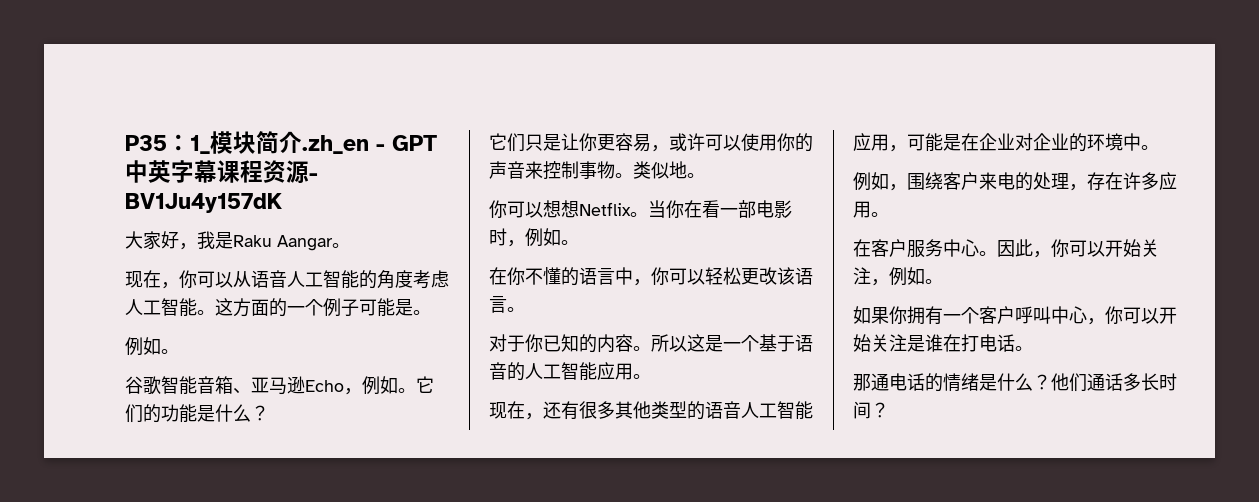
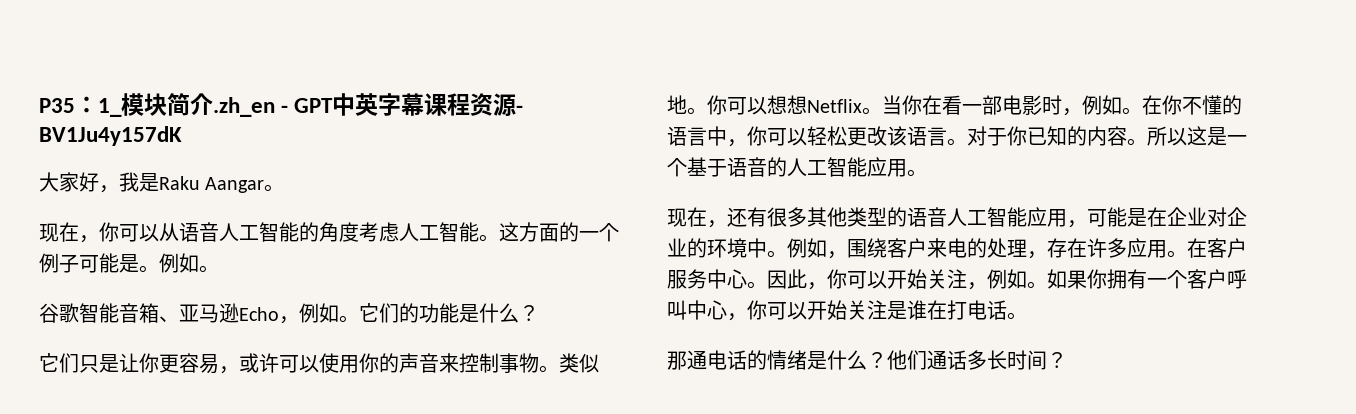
- 这方面的一个例子可能是。
- 例如。
+ 这方面的一个例子可能是。例如。
- 类似地。
- 你可以想想Netflix。
+ 类似地。你可以想想Netflix。
- 当你在看一部电影时，例如。
- 在你不懂的语言中，你可以轻松更改该语言。
- 对于你已知的内容。
+ 当你在看一部电影时，例如。在你不懂的语言中，你可以轻松更改该语言。对于你已知的内容。
- 现在，还有很多其他类型的语音人工智能应用，可能是在企业对企业的环境中。
- 例如，围绕客户来电的处理，存在许多应用。
- 在客户服务中心。
+ 现在，还有很多其他类型的语音人工智能应用，可能是在企业对企业的环境中。例如，围绕客户来电的处理，存在许多应用。在客户服务中心。
- 因此，你可以开始关注，例如。
- 如果你拥有一个客户呼叫中心，你可以开始关注是谁在打电话。
+ 因此，你可以开始关注，例如。如果你拥有一个客户呼叫中心，你可以开始关注是谁在打电话。

